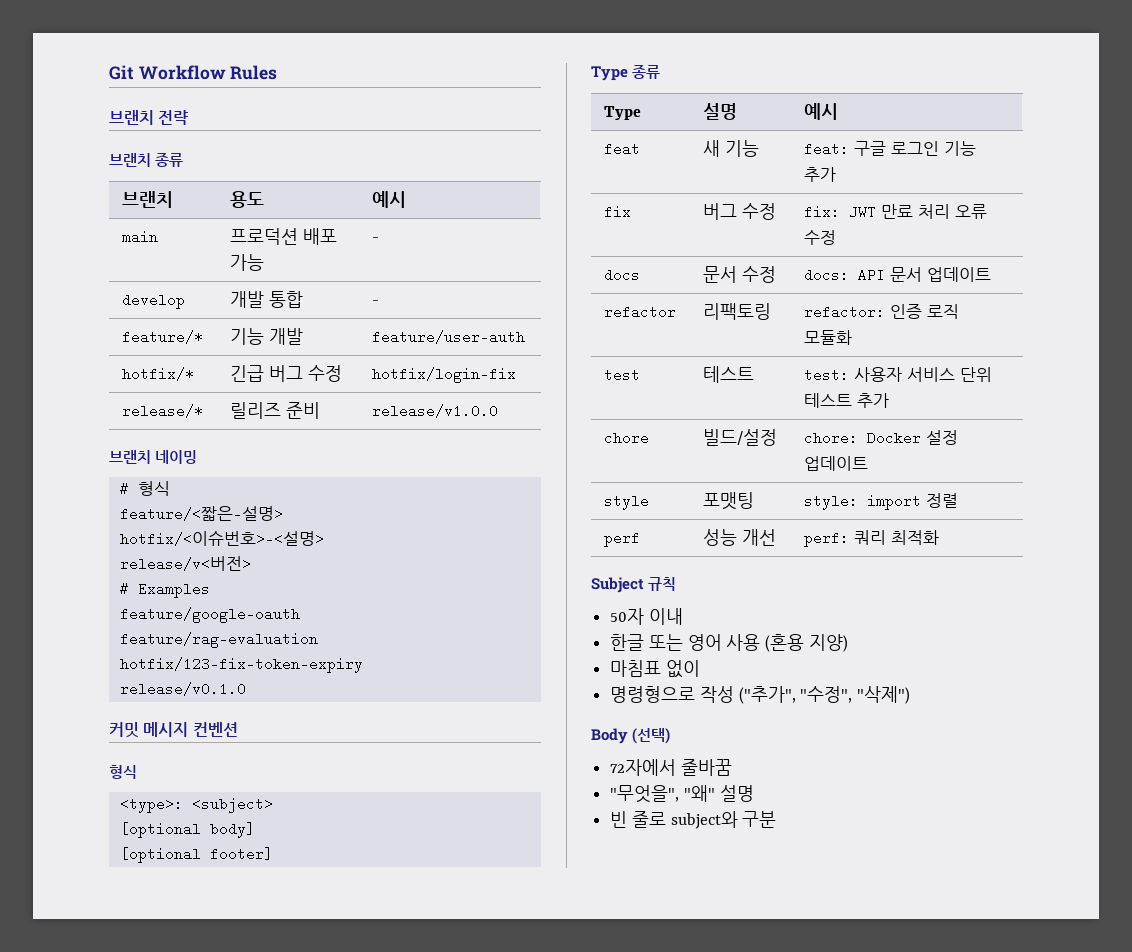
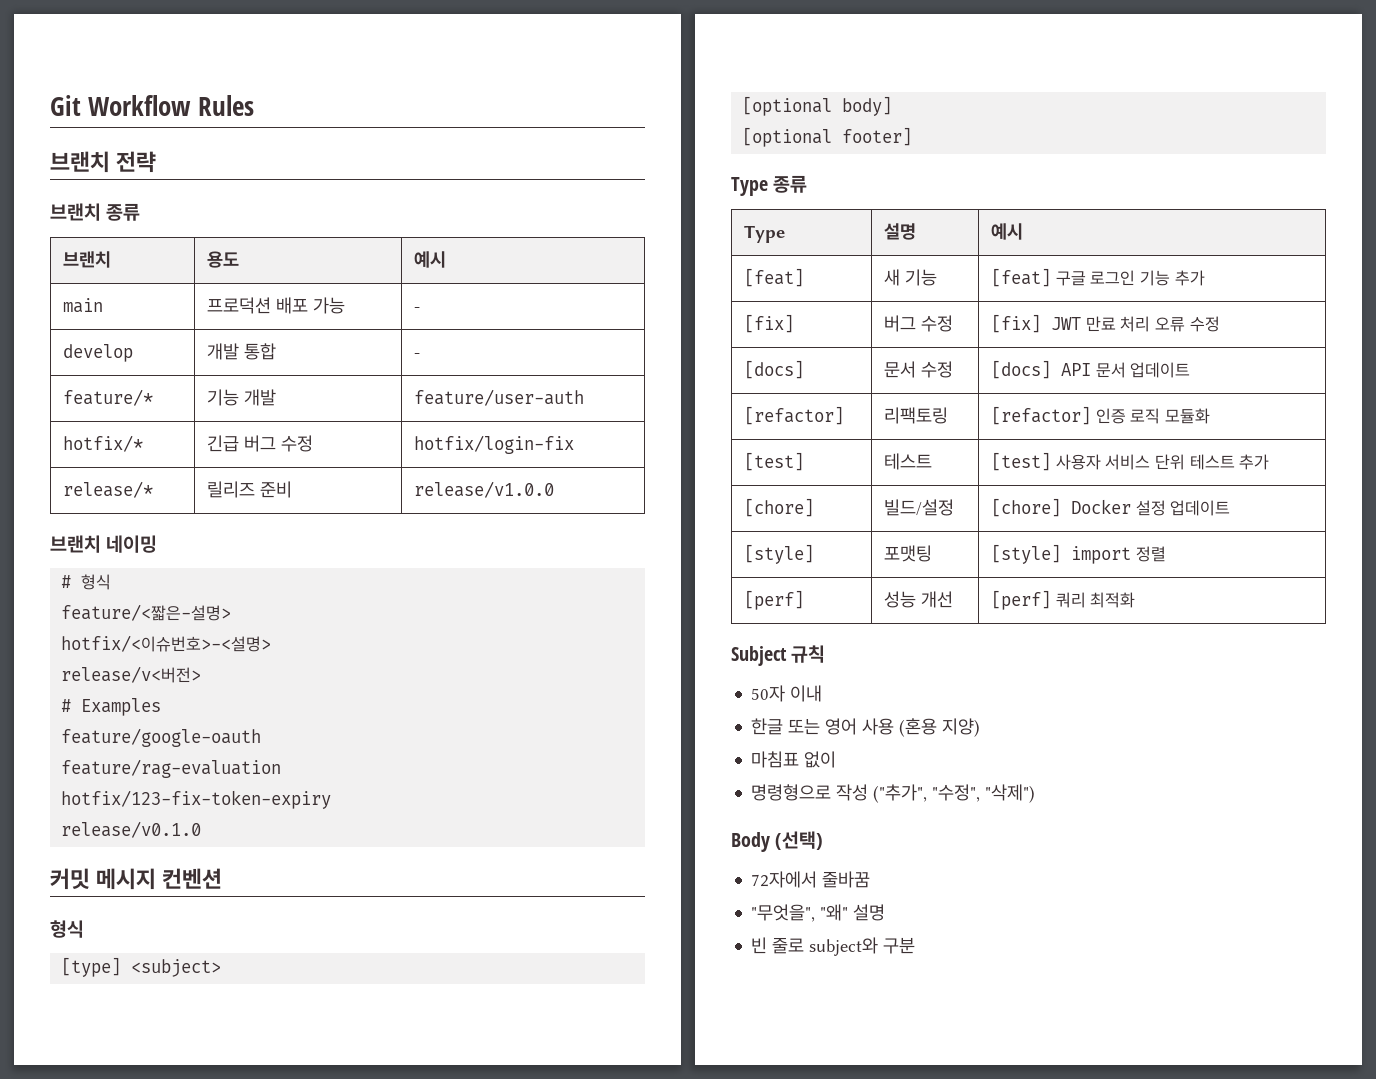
- <type>: <subject>
+ [type] <subject>
- feat | 새 기능 | feat: 구글 로그인 기능 추가
+ [feat] | 새 기능 | [feat] 구글 로그인 기능 추가
- fix | 버그 수정 | fix: JWT 만료 처리 오류 수정
+ [fix] | 버그 수정 | [fix] JWT 만료 처리 오류 수정
- docs | 문서 수정 | docs: API 문서 업데이트
+ [docs] | 문서 수정 | [docs] API 문서 업데이트
- refactor | 리팩토링 | refactor: 인증 로직 모듈화
+ [refactor] | 리팩토링 | [refactor] 인증 로직 모듈화
- test | 테스트 | test: 사용자 서비스 단위 테스트 추가
+ [test] | 테스트 | [test] 사용자 서비스 단위 테스트 추가
- chore | 빌드/설정 | chore: Docker 설정 업데이트
+ [chore] | 빌드/설정 | [chore] Docker 설정 업데이트
- style | 포맷팅 | style: import 정렬
+ [style] | 포맷팅 | [style] import 정렬
- perf | 성능 개선 | perf: 쿼리 최적화
+ [perf] | 성능 개선 | [perf] 쿼리 최적화

